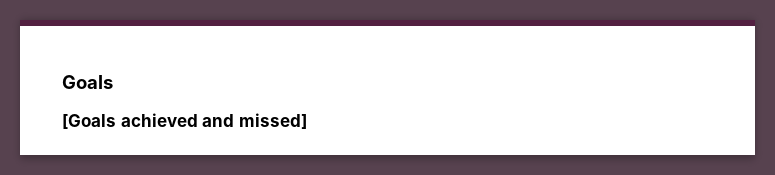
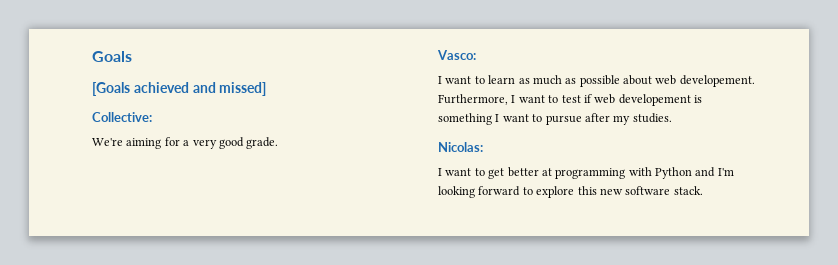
+ Collective:
+ We're aiming for a very good grade.
+ Vasco:
+ I want to learn as much as possible about web developement. Furthermore, I want to test if web developement is something I want to pursue after my studies.
+ Nicolas:
+ I want to get better at programming with Python and I'm looking forward to explore this new software stack.

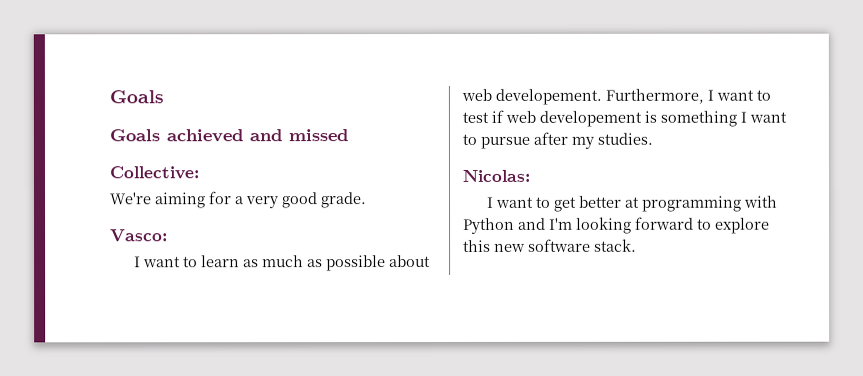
- [Goals achieved and missed]
+ Goals achieved and missed

